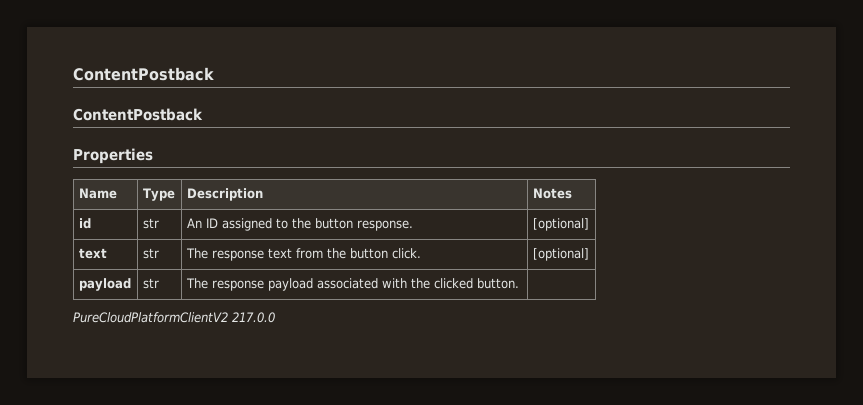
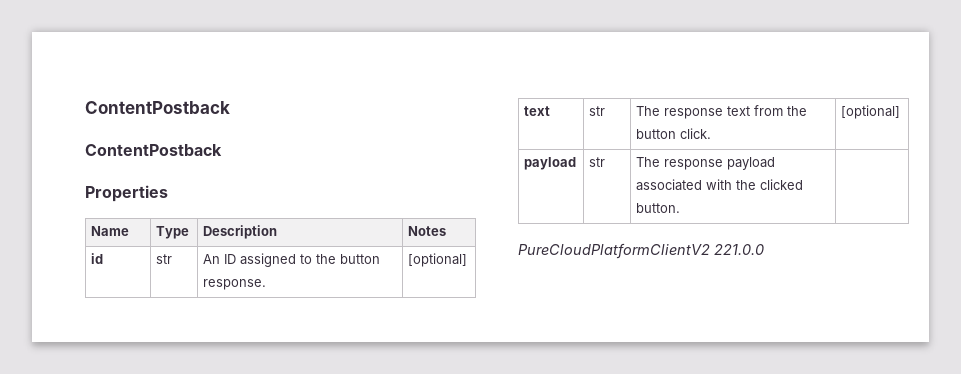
- PureCloudPlatformClientV2 217.0.0
+ PureCloudPlatformClientV2 221.0.0

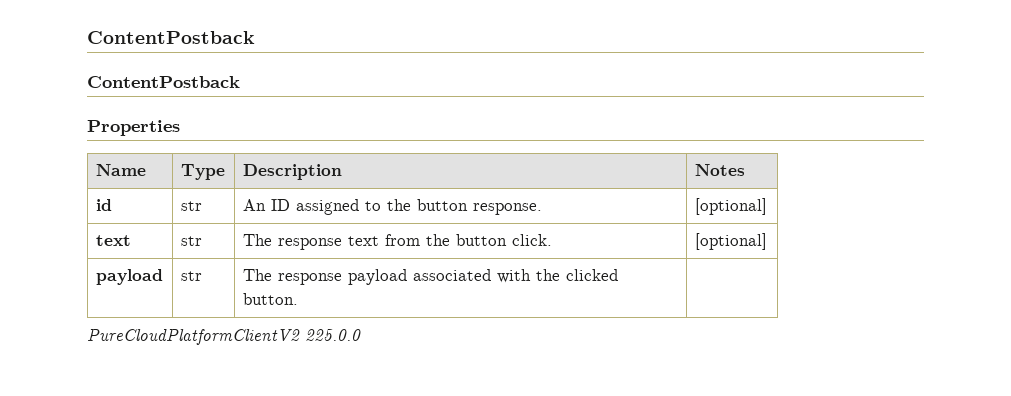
- PureCloudPlatformClientV2 221.0.0
+ PureCloudPlatformClientV2 225.0.0

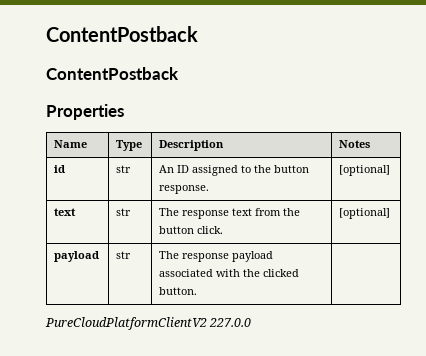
- PureCloudPlatformClientV2 225.0.0
+ PureCloudPlatformClientV2 227.0.0

